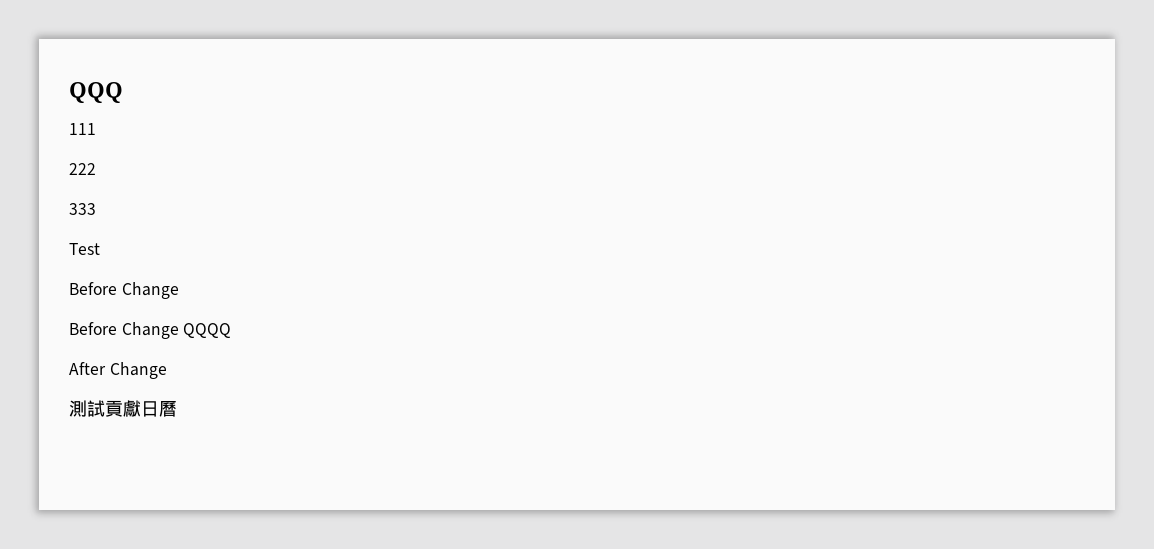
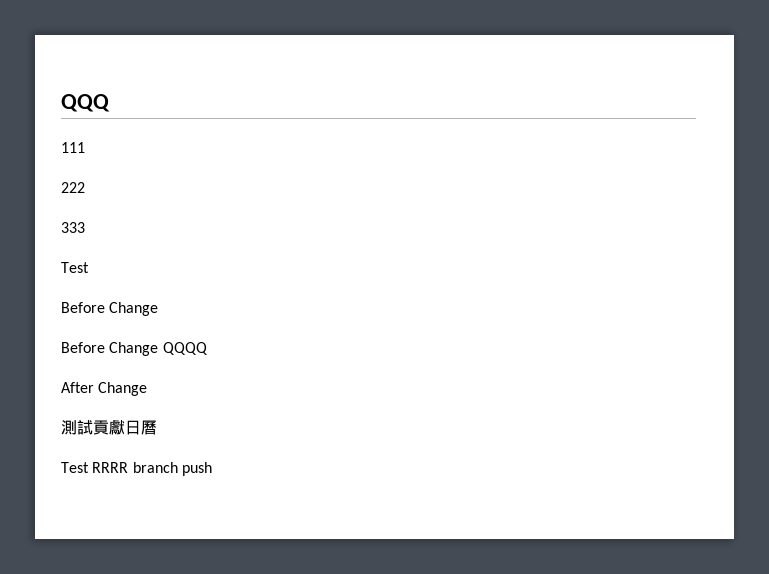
+ Test RRRR branch push

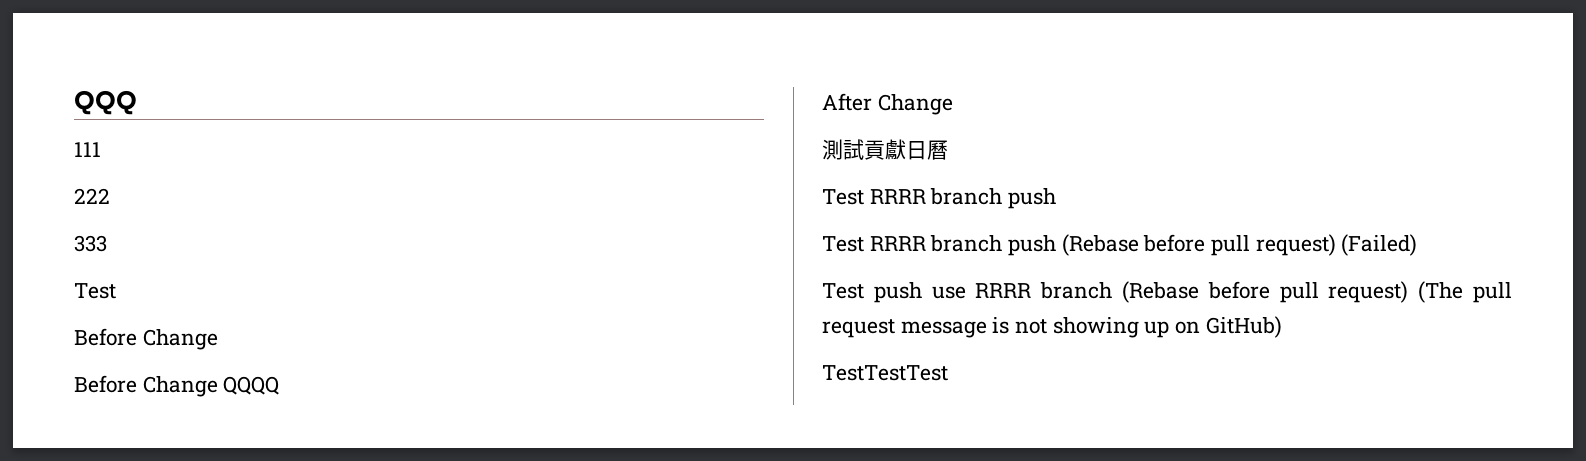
+ Test RRRR branch push (Rebase before pull request) (Failed)
+ Test push use RRRR branch (Rebase before pull request) (The pull request message is not showing up on GitHub)
+ TestTestTest

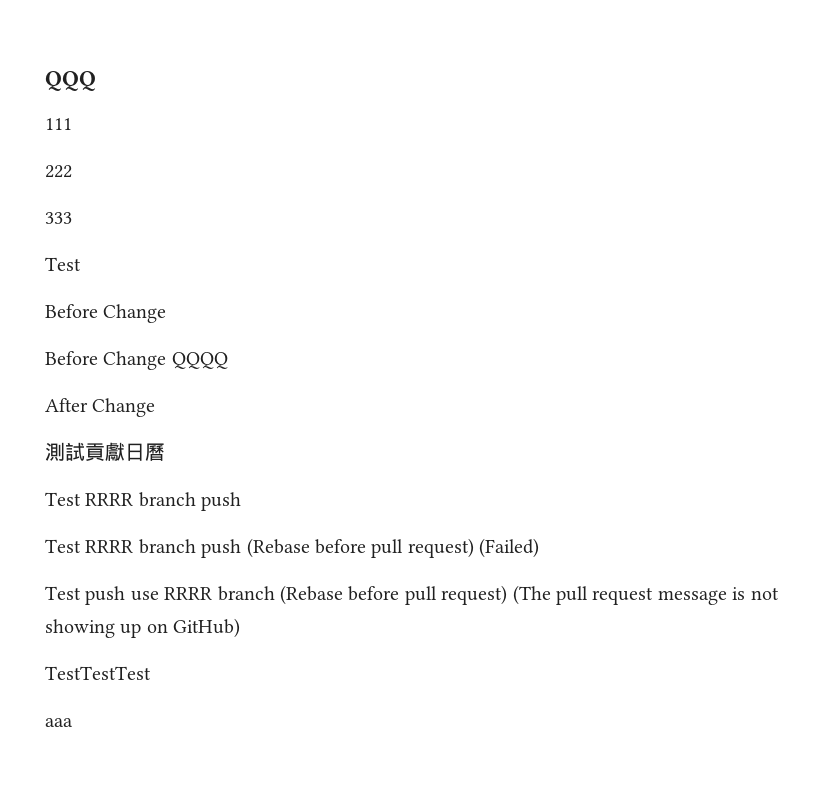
+ aaa

